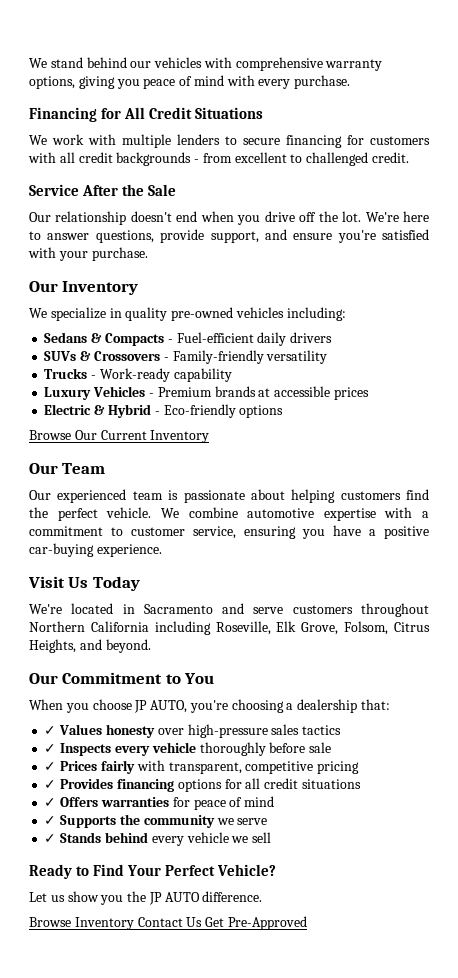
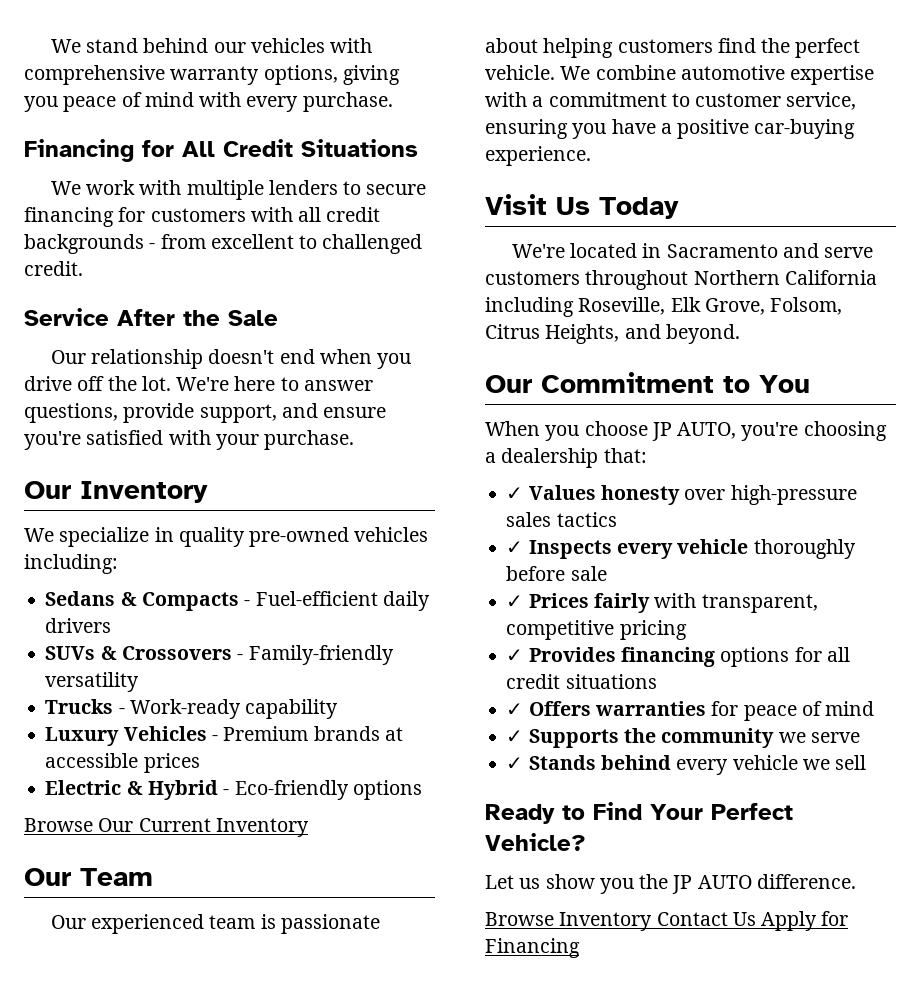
- Browse Inventory Contact Us Get Pre-Approved
+ Browse Inventory Contact Us Apply for Financing

